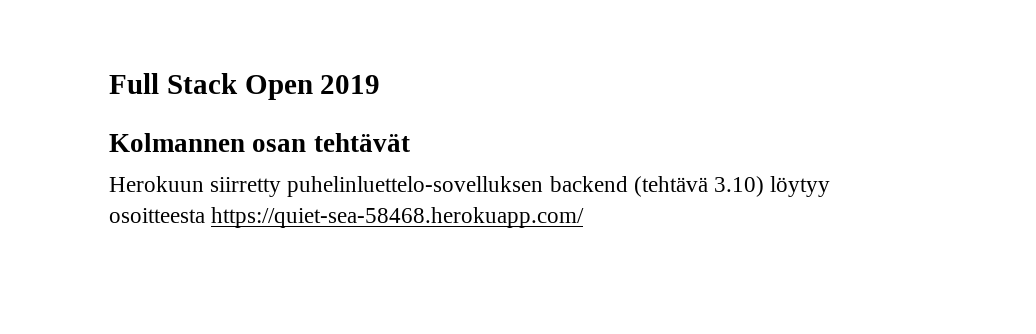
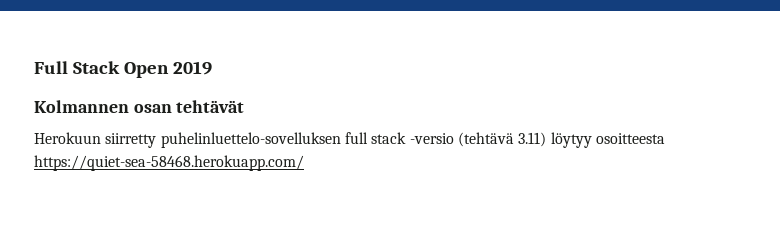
- Herokuun siirretty puhelinluettelo-sovelluksen backend (tehtävä 3.10) löytyy osoitteesta https://quiet-sea-58468.herokuapp.com/
+ Herokuun siirretty puhelinluettelo-sovelluksen full stack -versio (tehtävä 3.11) löytyy osoitteesta https://quiet-sea-58468.herokuapp.com/

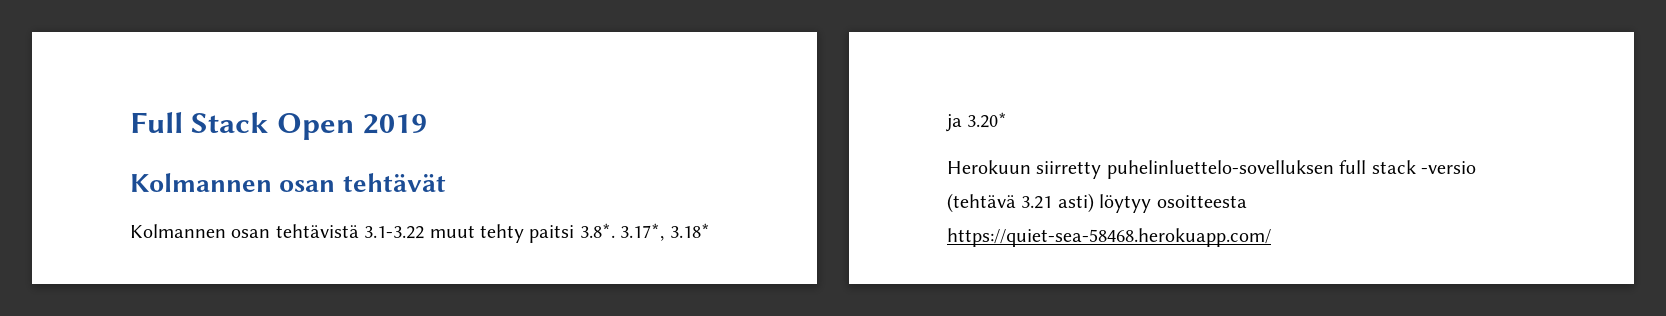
+ Kolmannen osan tehtävistä 3.1-3.22 muut tehty paitsi 3.8*. 3.17*, 3.18* ja 3.20*
- Herokuun siirretty puhelinluettelo-sovelluksen full stack -versio (tehtävä 3.11) löytyy osoitteesta https://quiet-sea-58468.herokuapp.com/
+ Herokuun siirretty puhelinluettelo-sovelluksen full stack -versio (tehtävä 3.21 asti) löytyy osoitteesta https://quiet-sea-58468.herokuapp.com/

